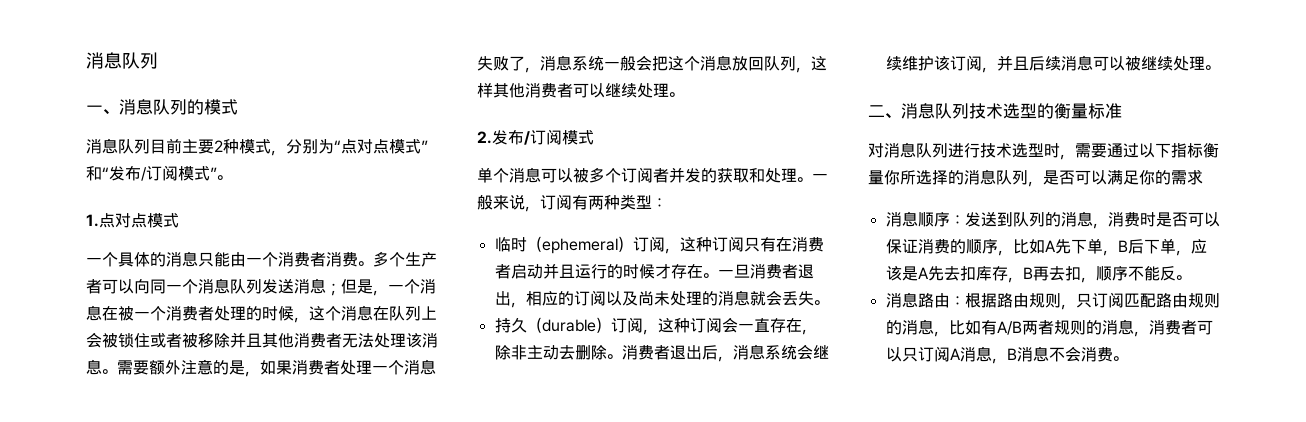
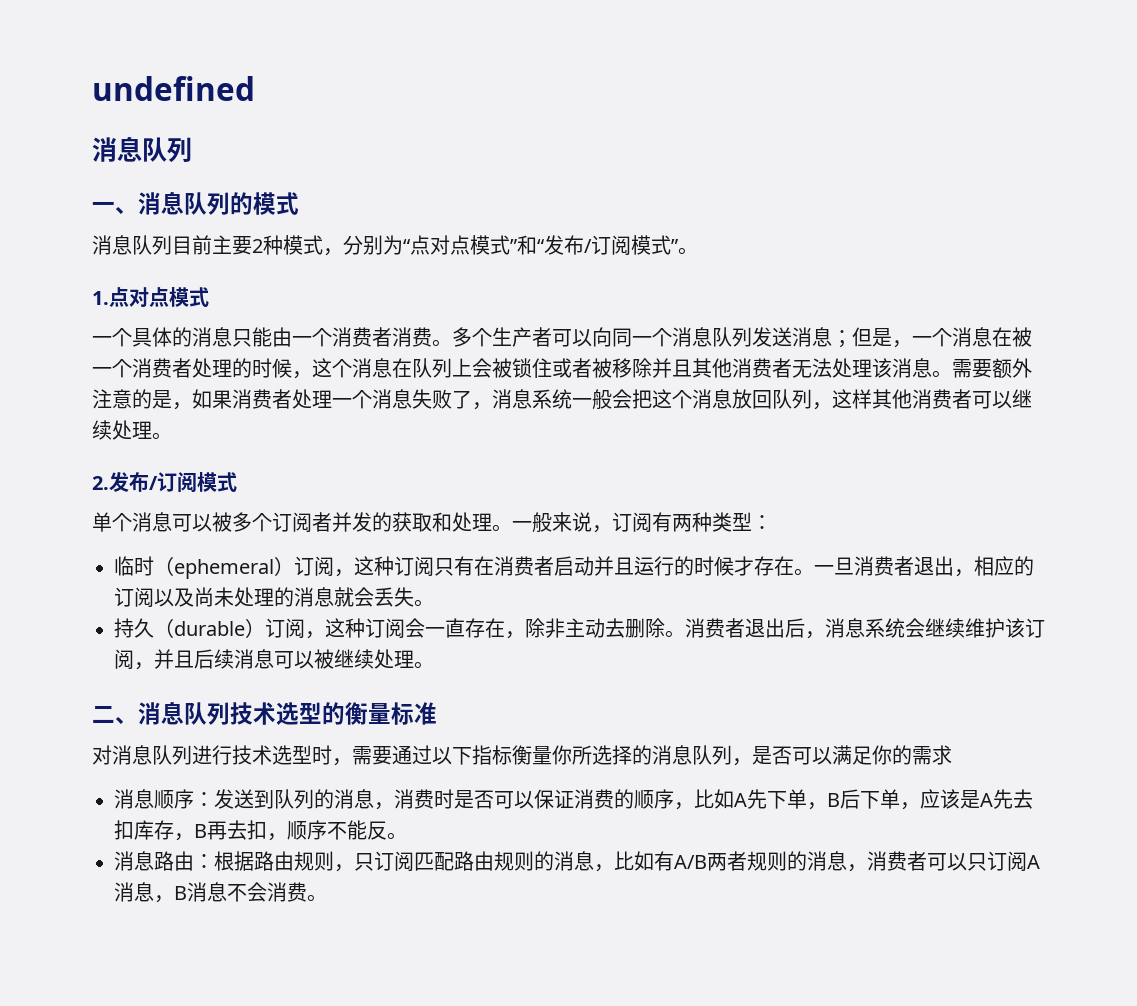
+ undefined

